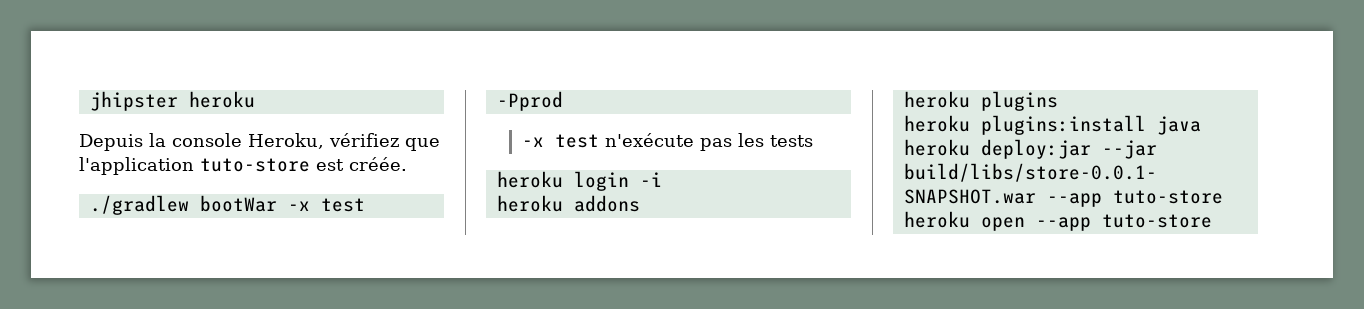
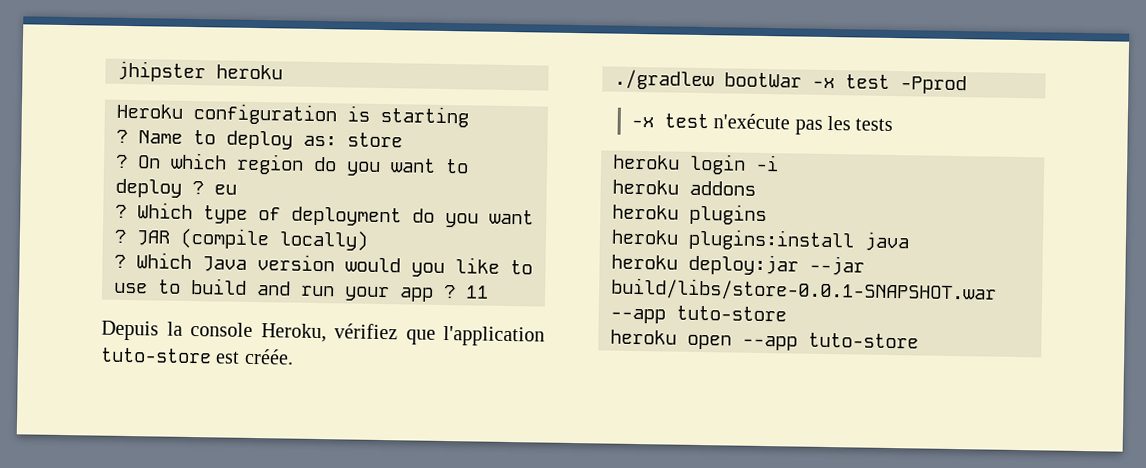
+ Heroku configuration is starting
+ ? Name to deploy as: store
+ ? On which region do you want to deploy ? eu
+ ? Which type of deployment do you want ? JAR (compile locally)
+ ? Which Java version would you like to use to build and run your app ? 11

